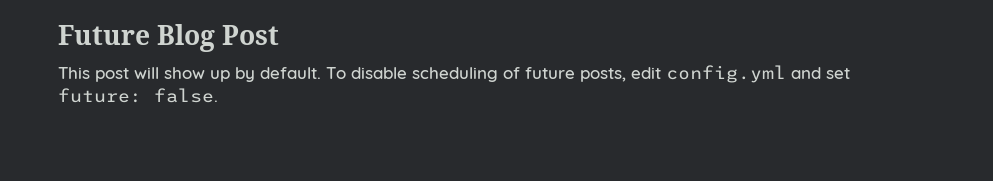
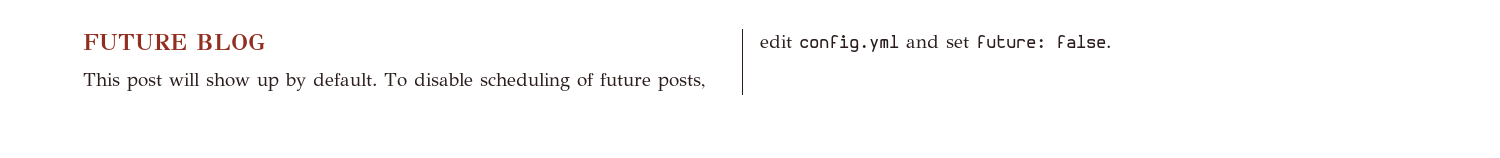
- Future Blog Post
+ FUTURE BLOG

